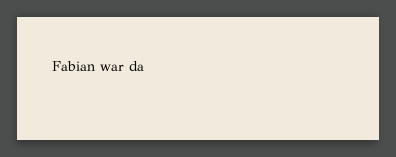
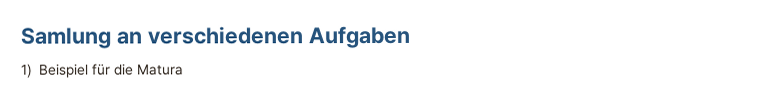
- Fabian war da
+ Samlung an verschiedenen Aufgaben
+ 1) Beispiel für die Matura

